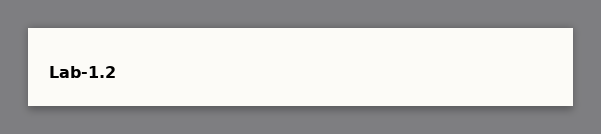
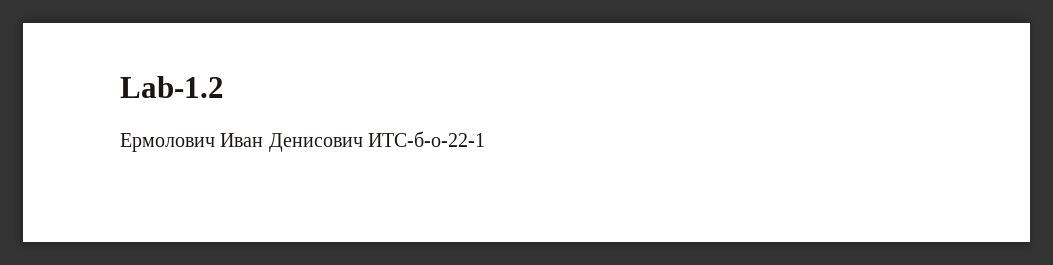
+ Ермолович Иван Денисович ИТС-б-о-22-1

